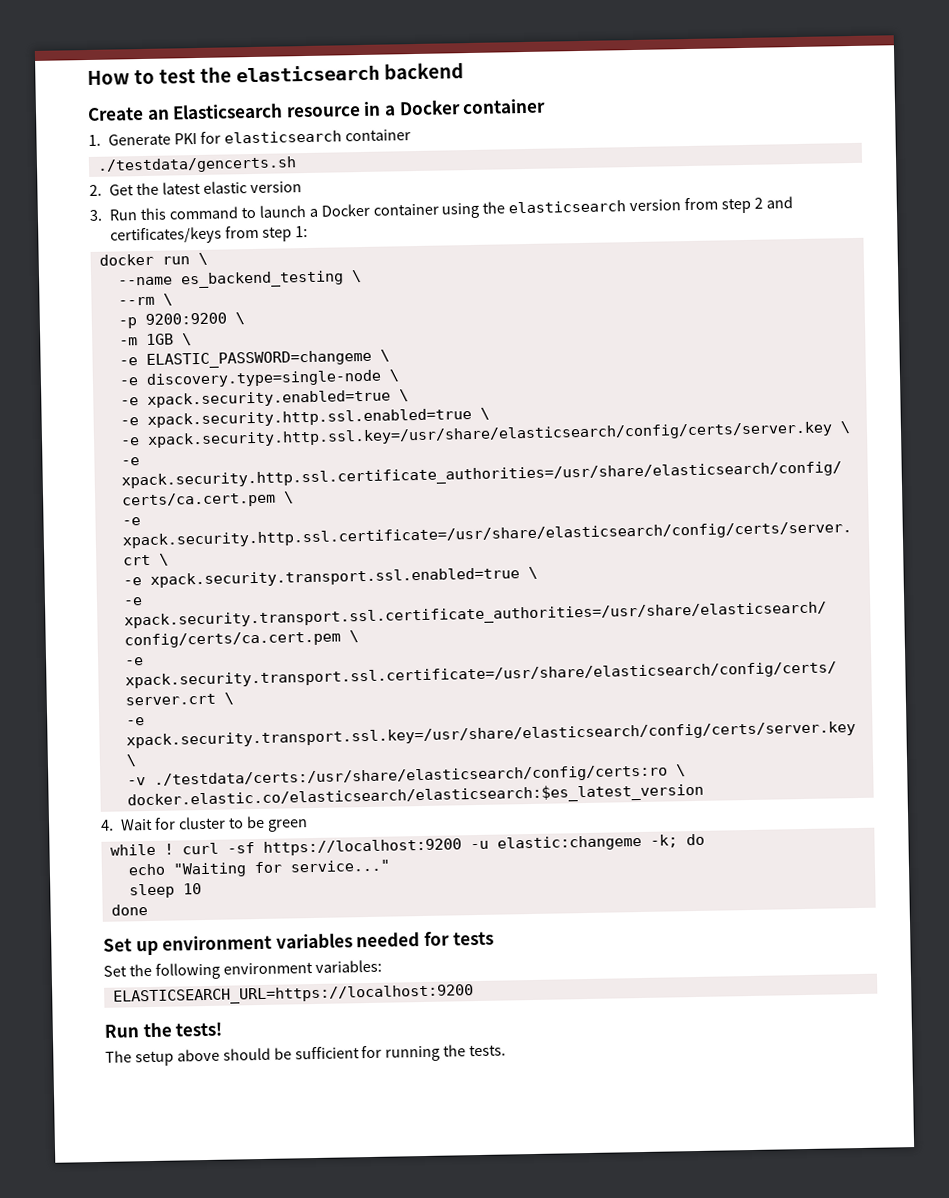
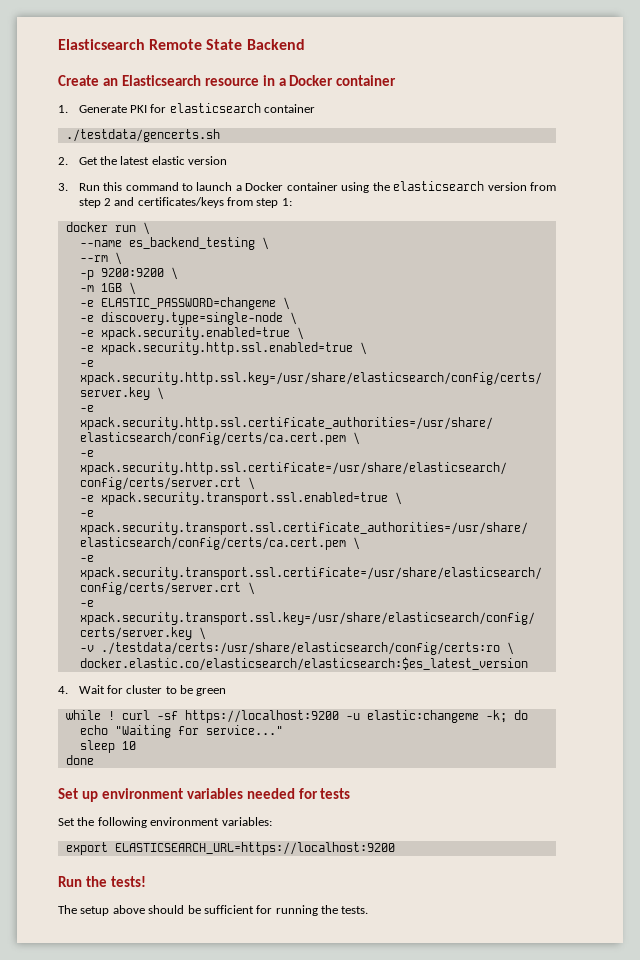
- How to test the elasticsearch backend
+ Elasticsearch Remote State Backend
- ELASTICSEARCH_URL=https://localhost:9200
+ export ELASTICSEARCH_URL=https://localhost:9200

